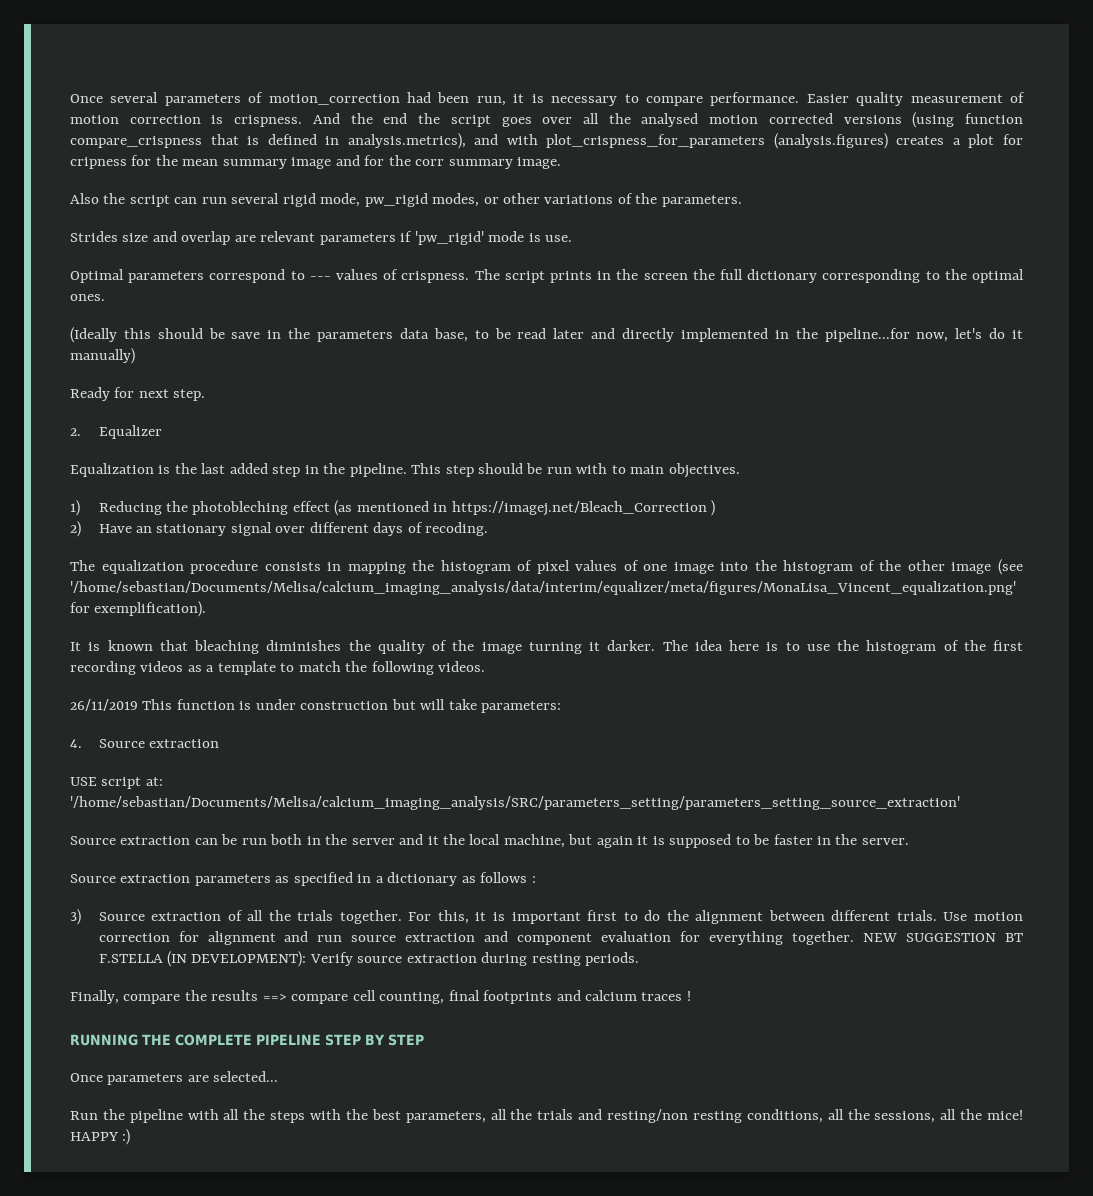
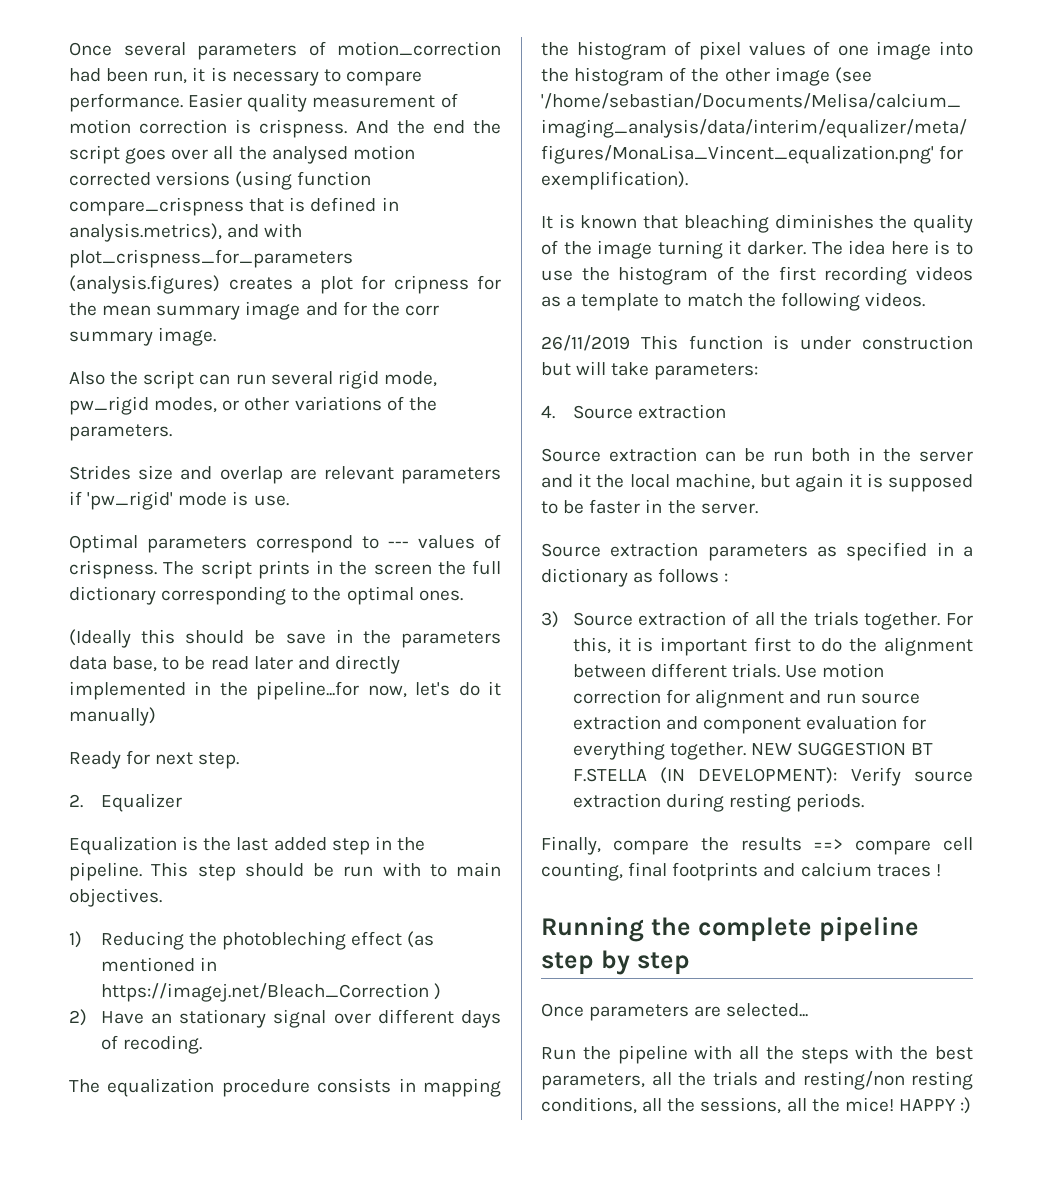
- USE script at: '/home/sebastian/Documents/Melisa/calcium_imaging_analysis/SRC/parameters_setting/parameters_setting_source_extraction'
- RUNNING THE COMPLETE PIPELINE STEP BY STEP
+ Running the complete pipeline step by step

